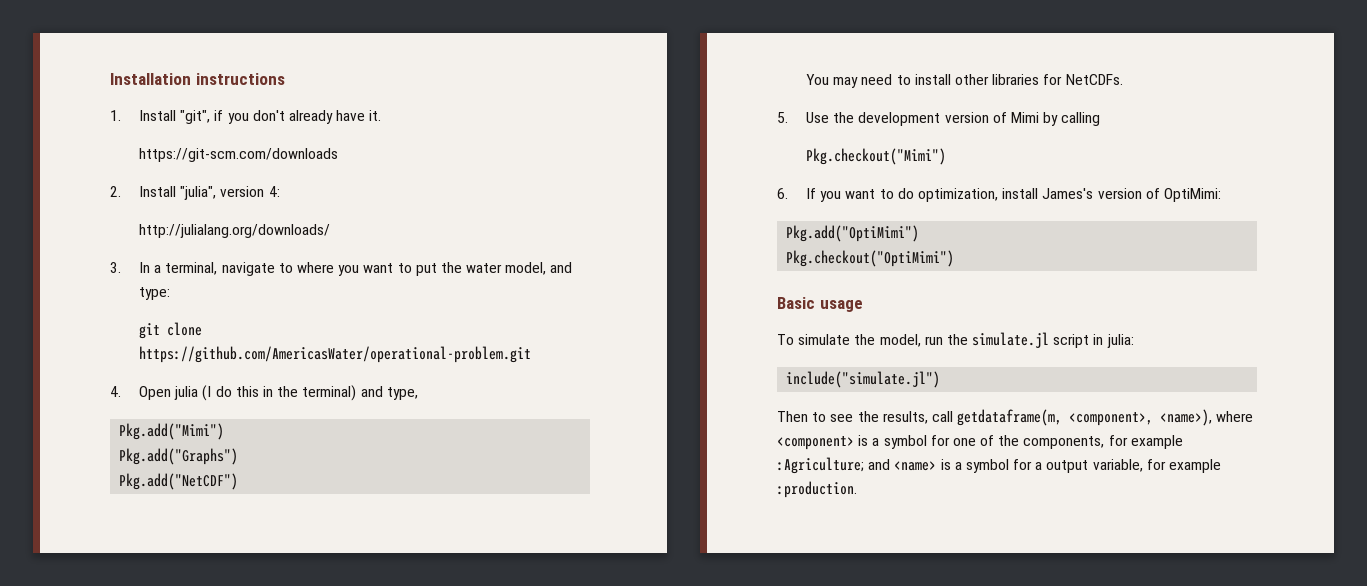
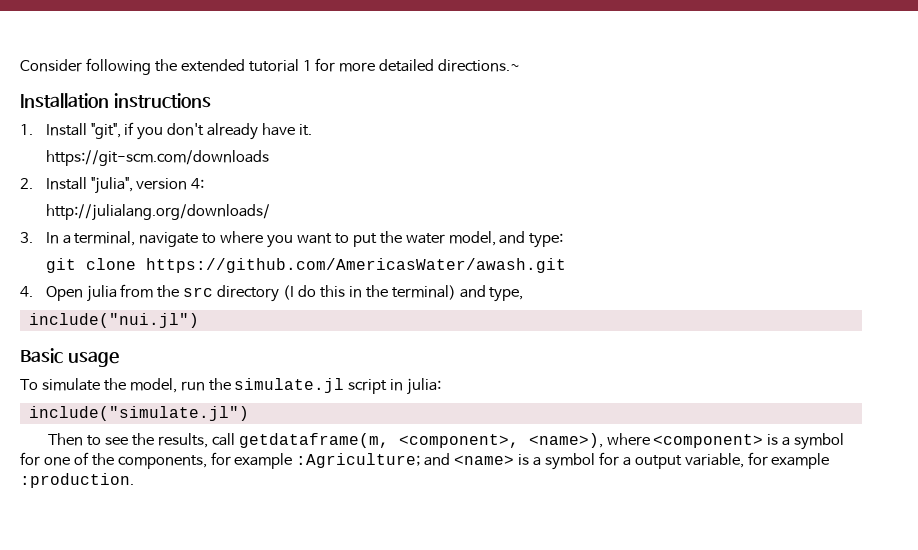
+ Consider following the extended tutorial 1 for more detailed directions.~
- git clone https://github.com/AmericasWater/operational-problem.git
+ git clone https://github.com/AmericasWater/awash.git
- 4. Open julia (I do this in the terminal) and type,
+ 4. Open julia from the src directory (I do this in the terminal) and type,
- Pkg.add("Mimi")
- Pkg.add("Graphs")
- Pkg.add("NetCDF")
- You may need to install other libraries for NetCDFs.
- 5. Use the development version of Mimi by calling
- Pkg.checkout("Mimi")
- 6. If you want to do optimization, install James's version of OptiMimi:
- Pkg.add("OptiMimi")
- Pkg.checkout("OptiMimi")
+ include("nui.jl")

